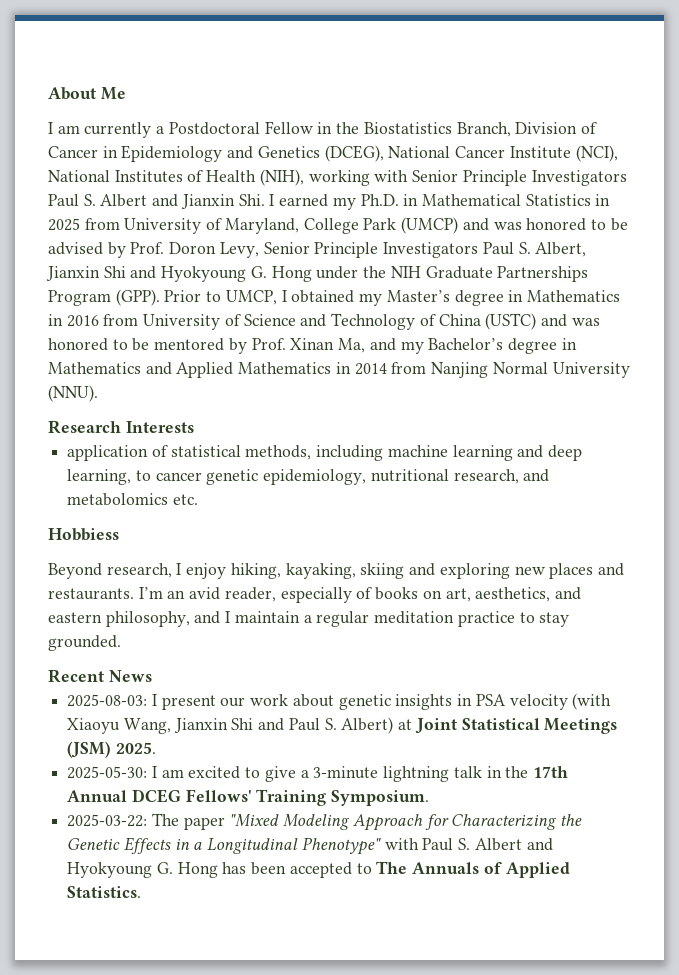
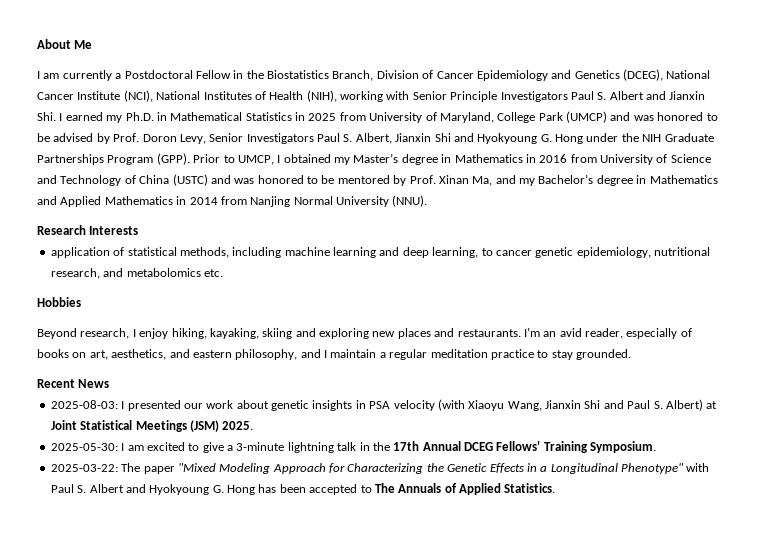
- I am currently a Postdoctoral Fellow in the Biostatistics Branch, Division of Cancer in Epidemiology and Genetics (DCEG), National Cancer Institute (NCI), National Institutes of Health (NIH), working with Senior Principle Investigators Paul S. Albert and Jianxin Shi. I earned my Ph.D. in Mathematical Statistics in 2025 from University of Maryland, College Park (UMCP) and was honored to be advised by Prof. Doron Levy, Senior Principle Investigators Paul S. Albert, Jianxin Shi and Hyokyoung G. Hong under the NIH Graduate Partnerships Program (GPP).
+ I am currently a Postdoctoral Fellow in the Biostatistics Branch, Division of Cancer Epidemiology and Genetics (DCEG), National Cancer Institute (NCI), National Institutes of Health (NIH), working with Senior Principle Investigators Paul S. Albert and Jianxin Shi. I earned my Ph.D. in Mathematical Statistics in 2025 from University of Maryland, College Park (UMCP) and was honored to be advised by Prof. Doron Levy, Senior Investigators Paul S. Albert, Jianxin Shi and Hyokyoung G. Hong under the NIH Graduate Partnerships Program (GPP).
- Hobbiess
+ Hobbies
- 2025-08-03: I present our work about genetic insights in PSA velocity (with Xiaoyu Wang, Jianxin Shi and Paul S. Albert) at Joint Statistical Meetings (JSM) 2025.
+ 2025-08-03: I presented our work about genetic insights in PSA velocity (with Xiaoyu Wang, Jianxin Shi and Paul S. Albert) at Joint Statistical Meetings (JSM) 2025.

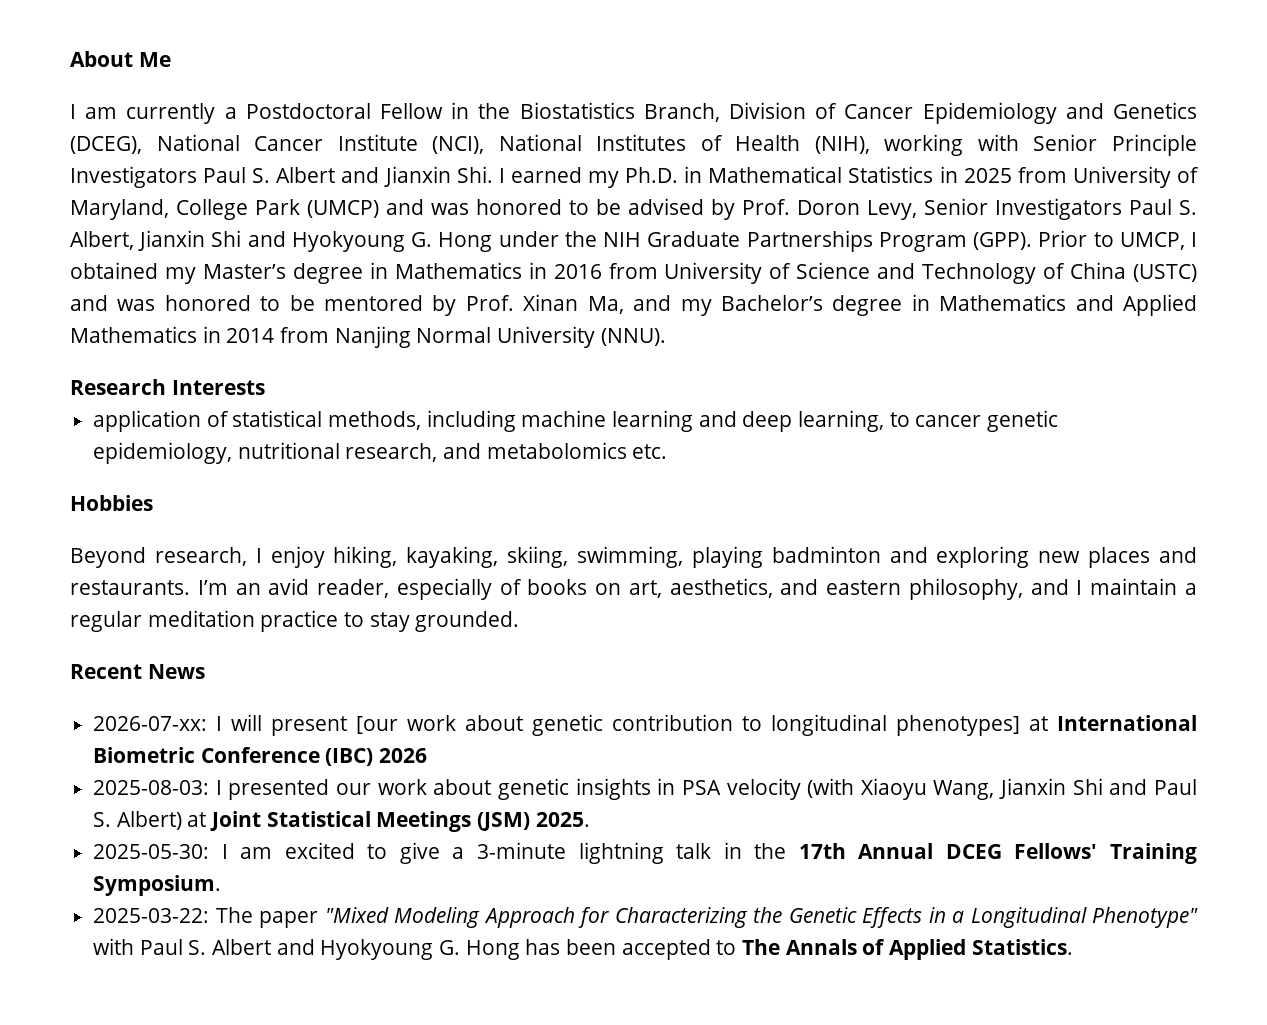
- Beyond research, I enjoy hiking, kayaking, skiing and exploring new places and restaurants.
+ Beyond research, I enjoy hiking, kayaking, skiing, swimming, playing badminton and exploring new places and restaurants.
+ 2026-07-xx: I will present [our work about genetic contribution to longitudinal phenotypes] at International Biometric Conference (IBC) 2026
- 2025-03-22: The paper "Mixed Modeling Approach for Characterizing the Genetic Effects in a Longitudinal Phenotype" with Paul S. Albert and Hyokyoung G. Hong has been accepted to The Annuals of Applied Statistics.
+ 2025-03-22: The paper "Mixed Modeling Approach for Characterizing the Genetic Effects in a Longitudinal Phenotype" with Paul S. Albert and Hyokyoung G. Hong has been accepted to The Annals of Applied Statistics.

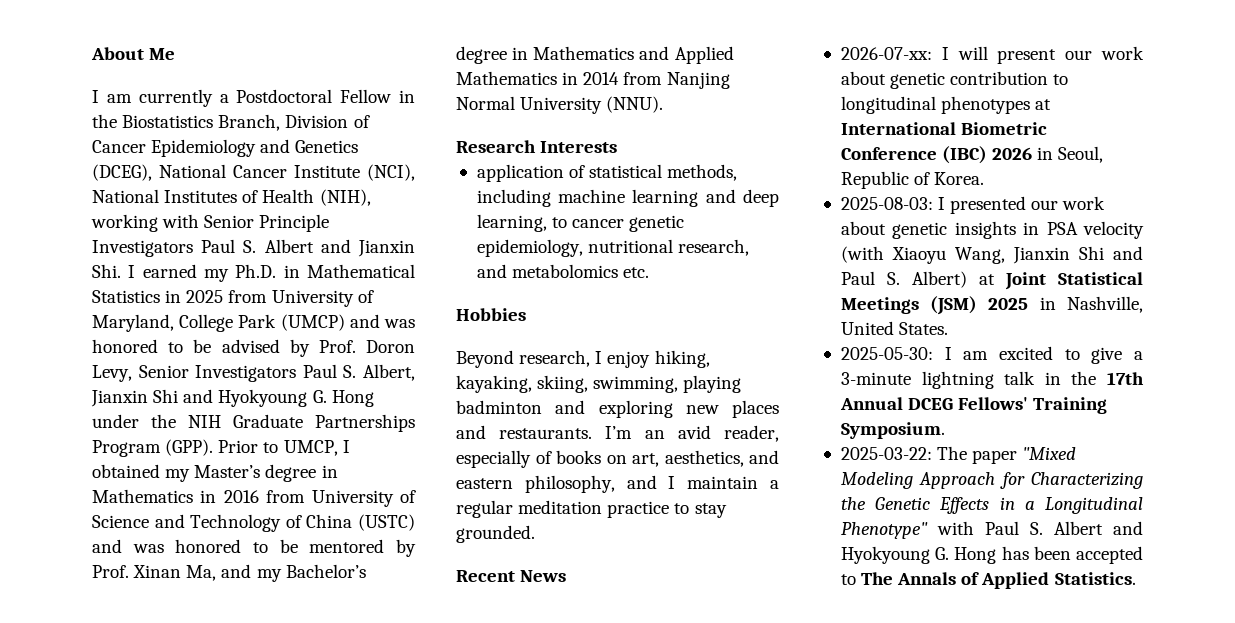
- 2026-07-xx: I will present [our work about genetic contribution to longitudinal phenotypes] at International Biometric Conference (IBC) 2026
+ 2026-07-xx: I will present our work about genetic contribution to longitudinal phenotypes at International Biometric Conference (IBC) 2026 in Seoul, Republic of Korea.
- 2025-08-03: I presented our work about genetic insights in PSA velocity (with Xiaoyu Wang, Jianxin Shi and Paul S. Albert) at Joint Statistical Meetings (JSM) 2025.
+ 2025-08-03: I presented our work about genetic insights in PSA velocity (with Xiaoyu Wang, Jianxin Shi and Paul S. Albert) at Joint Statistical Meetings (JSM) 2025 in Nashville, United States.

